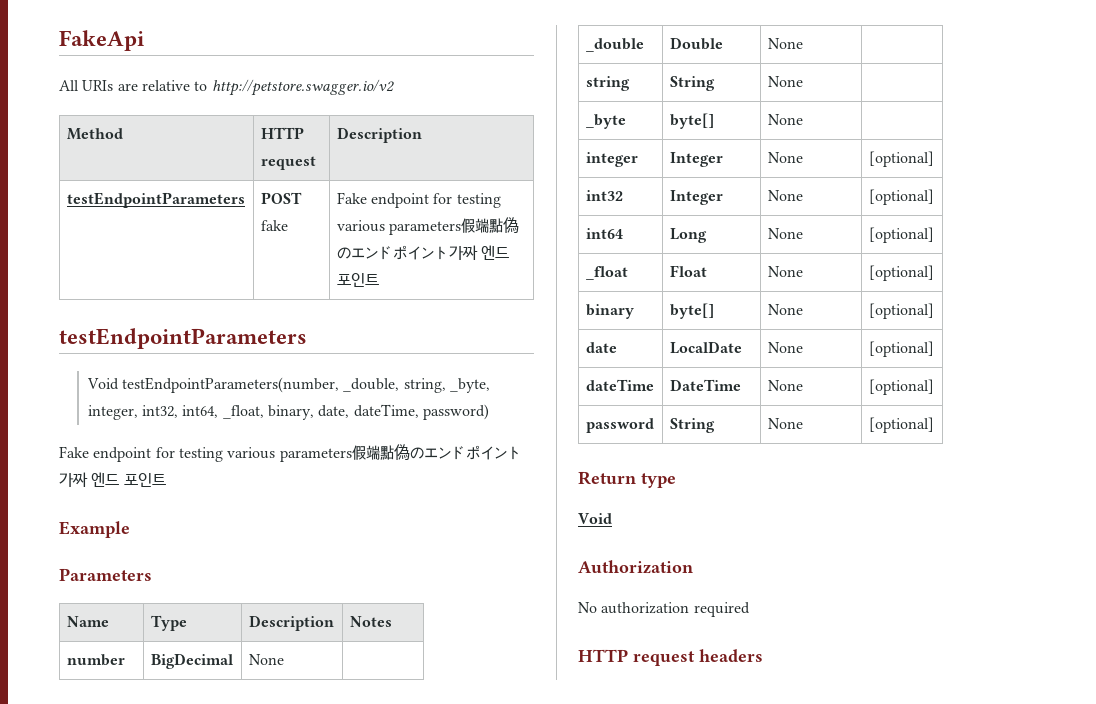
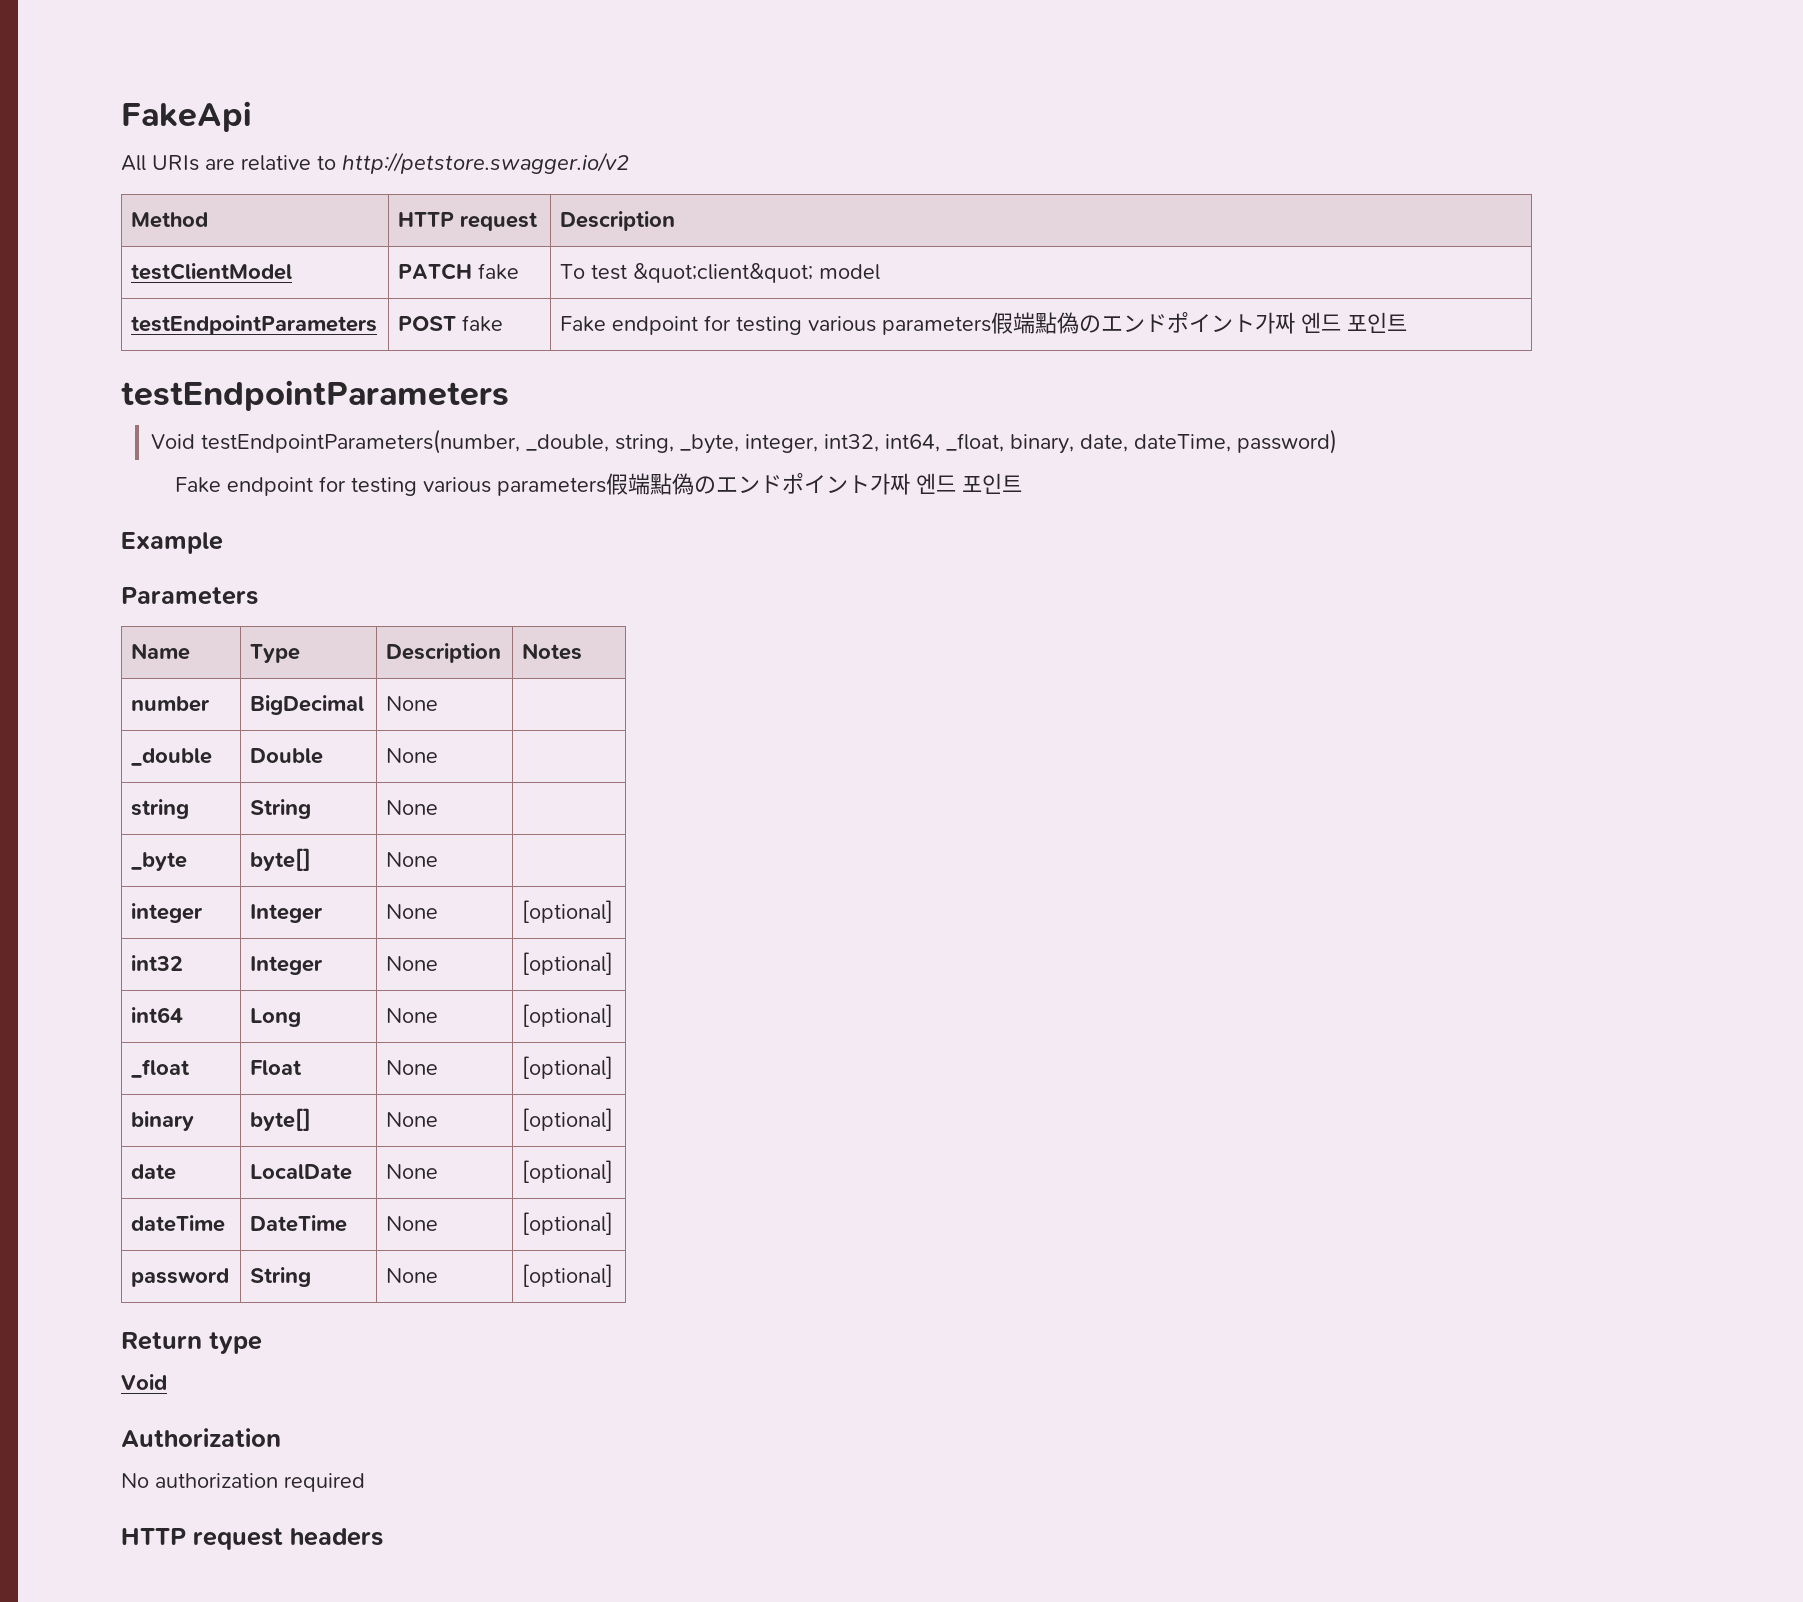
+ testClientModel | PATCH fake | To test &quot;client&quot; model

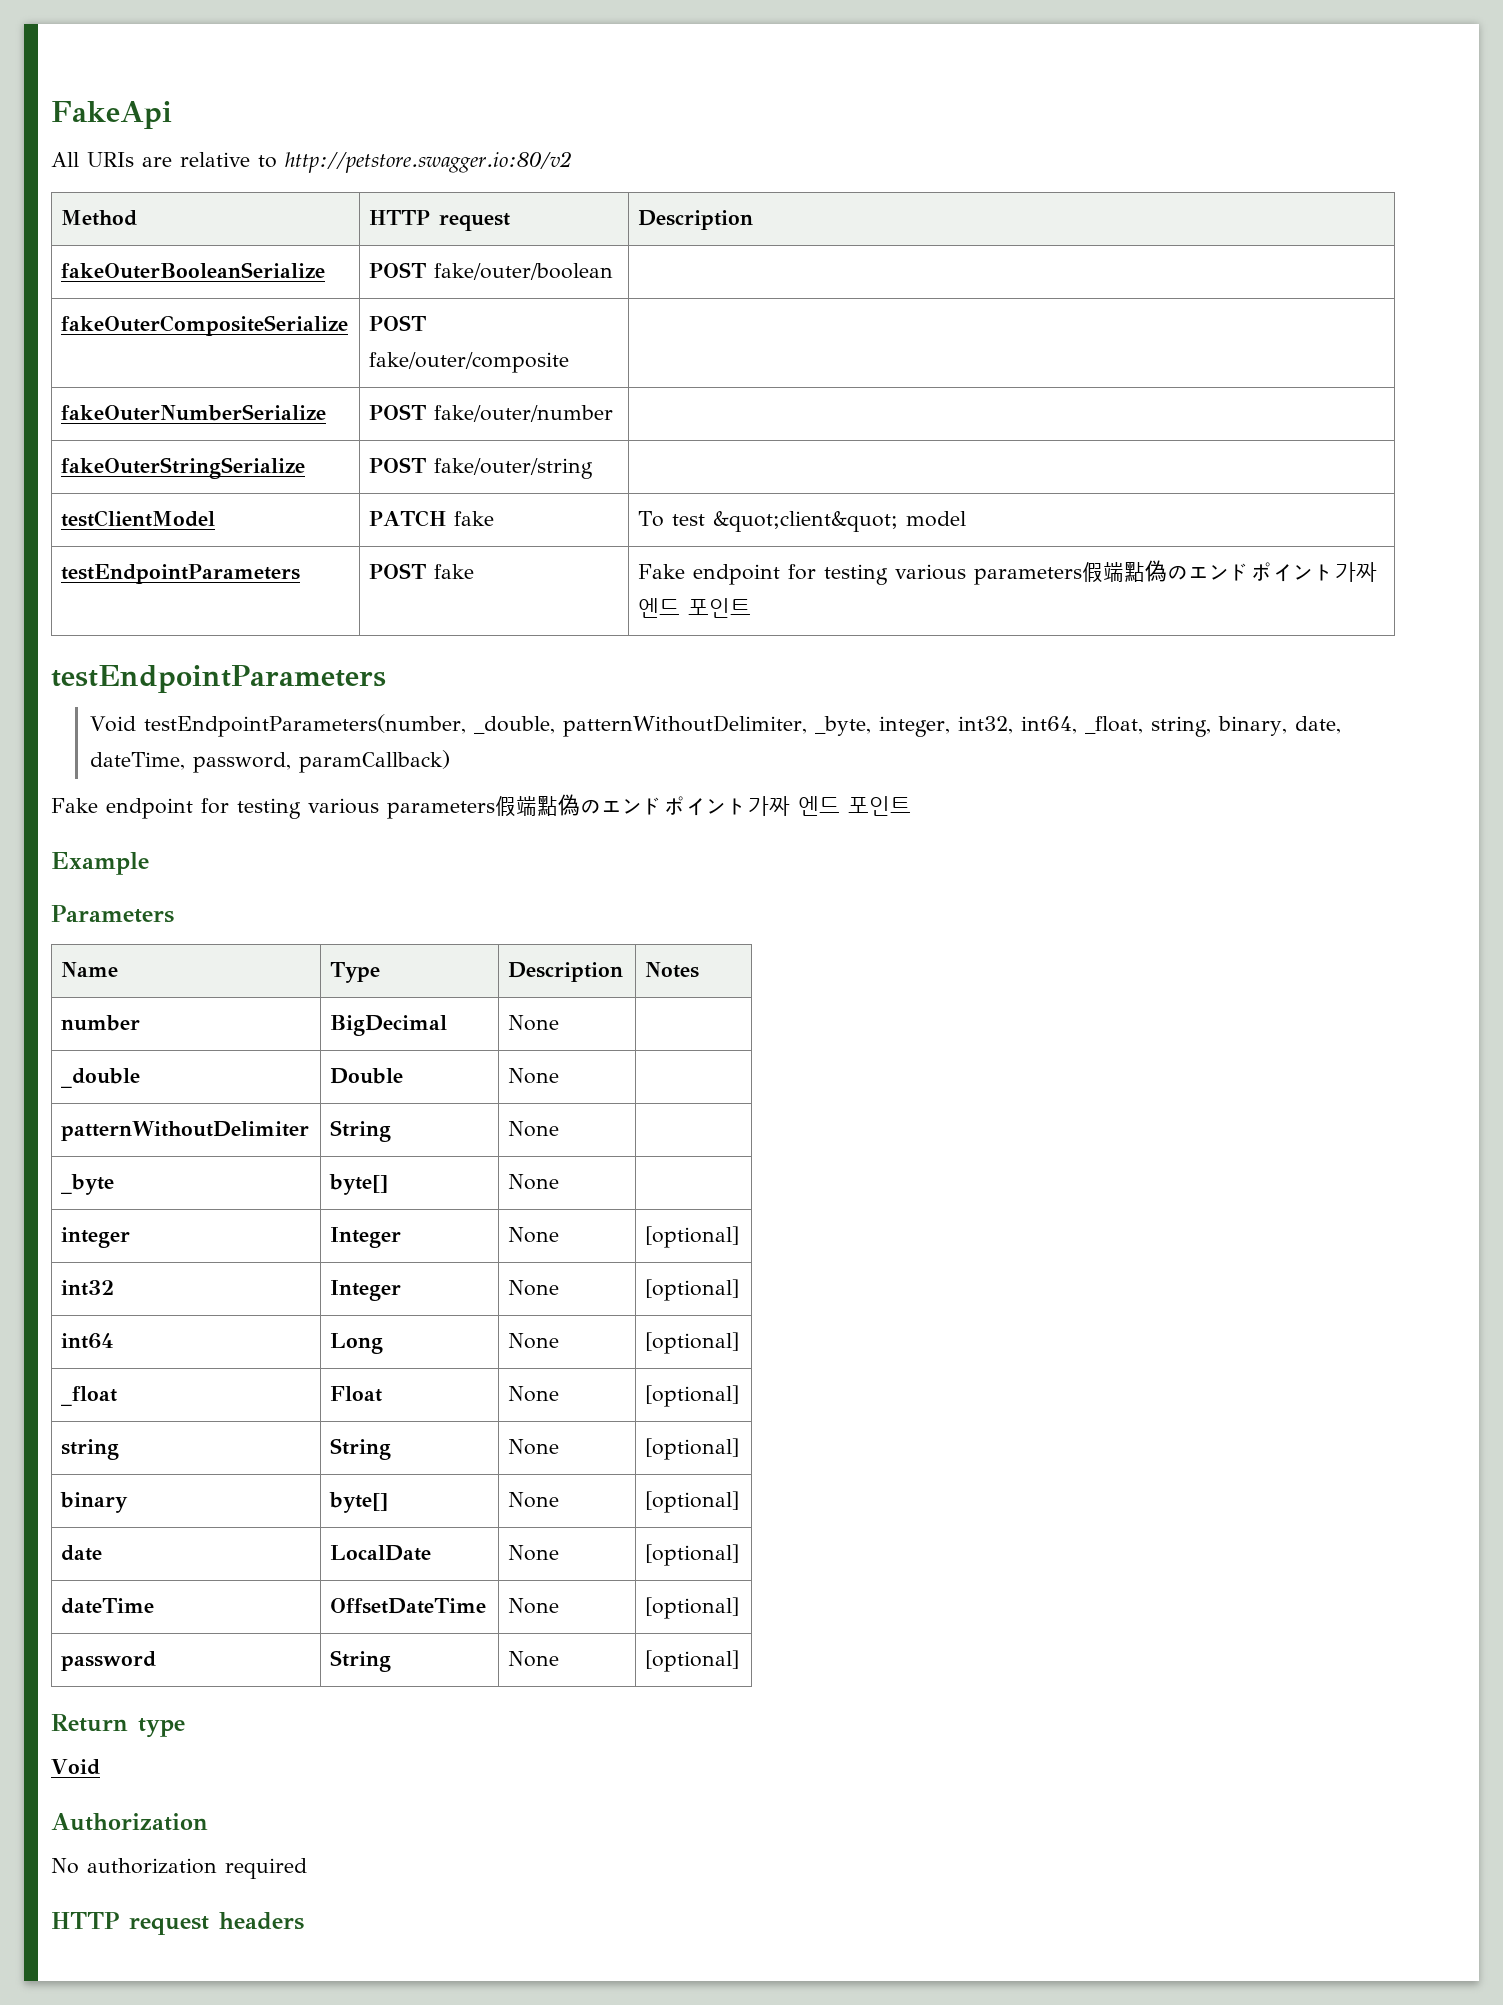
- All URIs are relative to http://petstore.swagger.io/v2
+ All URIs are relative to http://petstore.swagger.io:80/v2
+ fakeOuterBooleanSerialize | POST fake/outer/boolean |
+ fakeOuterCompositeSerialize | POST fake/outer/composite |
+ fakeOuterNumberSerialize | POST fake/outer/number |
+ fakeOuterStringSerialize | POST fake/outer/string |
- Void testEndpointParameters(number, _double, string, _byte, integer, int32, int64, _float, binary, date, dateTime, password)
+ Void testEndpointParameters(number, _double, patternWithoutDelimiter, _byte, integer, int32, int64, _float, string, binary, date, dateTime, password, paramCallback)
- string | String | None |
+ patternWithoutDelimiter | String | None |
+ string | String | None | [optional]
- dateTime | DateTime | None | [optional]
+ dateTime | OffsetDateTime | None | [optional]

